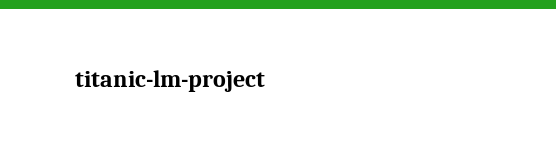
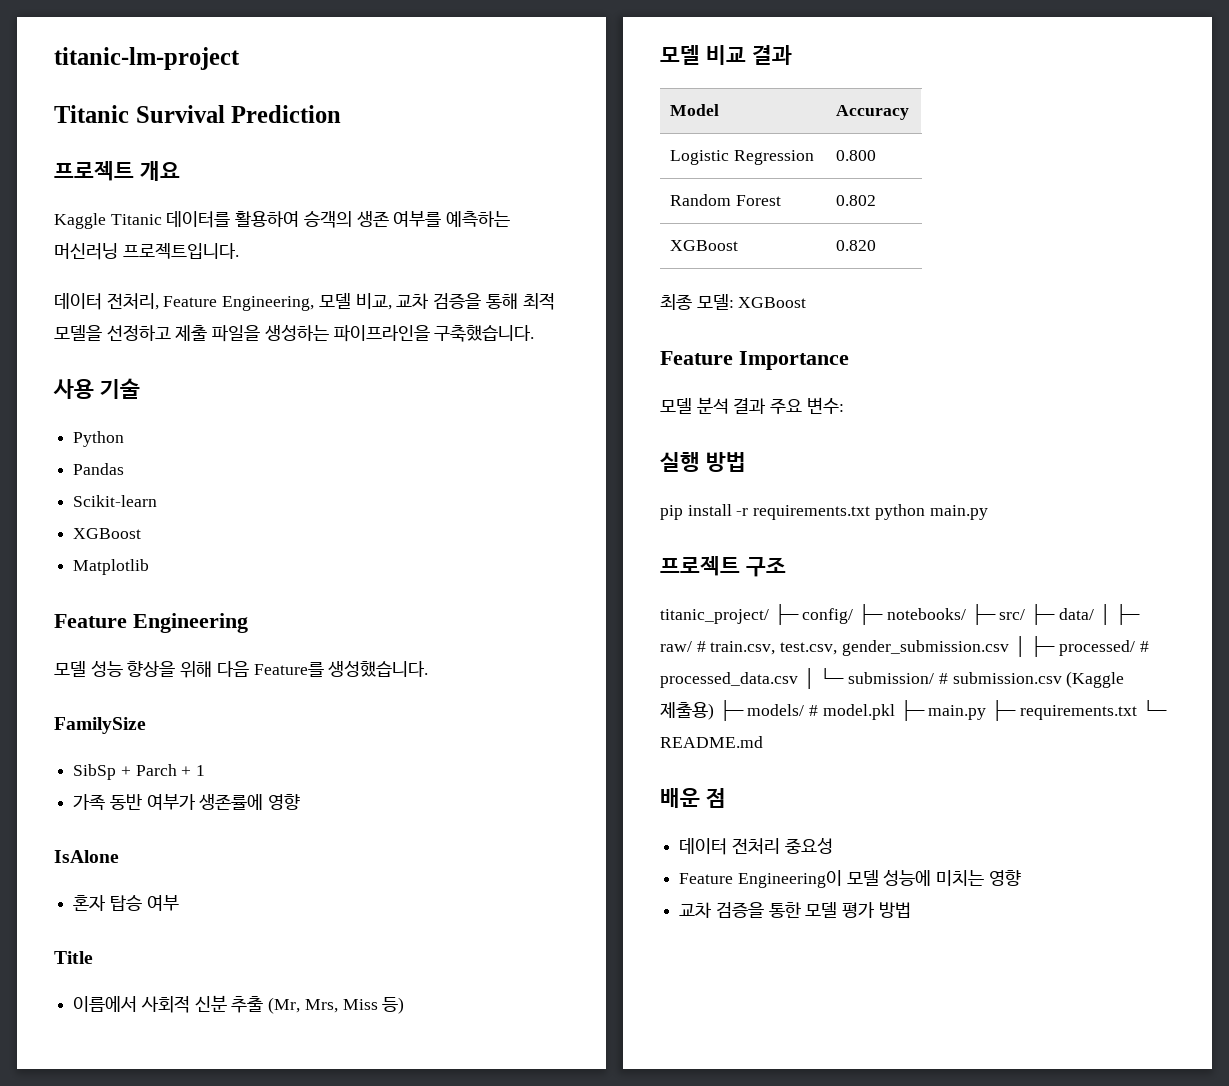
+ Titanic Survival Prediction
+ 프로젝트 개요
+ Kaggle Titanic 데이터를 활용하여 승객의 생존 여부를 예측하는 머신러닝 프로젝트입니다.
+ 데이터 전처리, Feature Engineering, 모델 비교, 교차 검증을 통해 최적 모델을 선정하고 제출 파일을 생성하는 파이프라인을 구축했습니다.
+ 사용 기술
+ Python
+ Pandas
+ Scikit-learn
+ XGBoost
+ Matplotlib
+ Feature Engineering
+ 모델 성능 향상을 위해 다음 Feature를 생성했습니다.
+ FamilySize
+ SibSp + Parch + 1
+ 가족 동반 여부가 생존률에 영향
+ IsAlone
+ 혼자 탑승 여부
+ Title
+ 이름에서 사회적 신분 추출 (Mr, Mrs, Miss 등)
+ 모델 비교 결과
+ Model | Accuracy
+ Logistic Regression | 0.800
+ Random Forest | 0.802
+ XGBoost | 0.820
+ 최종 모델: XGBoost
+ Feature Importance
+ 모델 분석 결과 주요 변수:
+ 실행 방법
+ pip install -r requirements.txt python main.py
+ 프로젝트 구조
+ titanic_project/ ├─ config/ ├─ notebooks/ ├─ src/ ├─ data/ │ ├─ raw/ # train.csv, test.csv, gender_submission.csv │ ├─ processed/ # processed_data.csv │ └─ submission/ # submission.csv (Kaggle 제출용) ├─ models/ # model.pkl ├─ main.py ├─ requirements.txt └─ README.md
+ 배운 점
+ 데이터 전처리 중요성
+ Feature Engineering이 모델 성능에 미치는 영향
+ 교차 검증을 통한 모델 평가 방법

